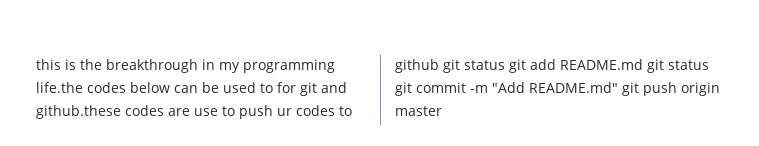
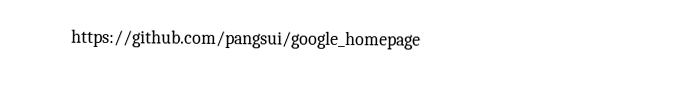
- this is the breakthrough in my programming life.the codes below can be used to for git and github.these codes are use to push ur codes to github git status git add README.md git status git commit -m "Add README.md" git push origin master
+ https://github.com/pangsui/google_homepage

